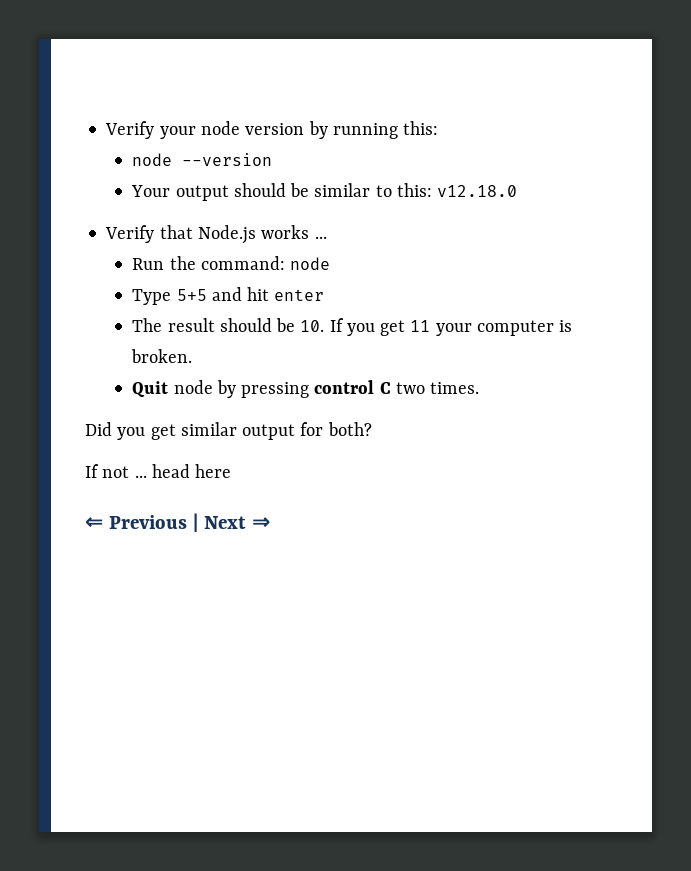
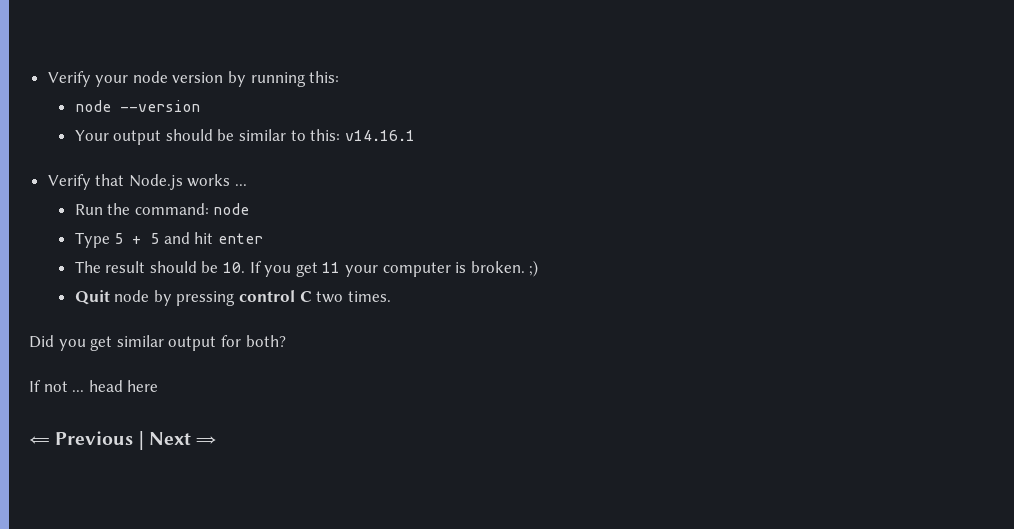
- Your output should be similar to this: v12.18.0
+ Your output should be similar to this: v14.16.1
- Type 5+5 and hit enter
+ Type 5 + 5 and hit enter
- The result should be 10. If you get 11 your computer is broken.
+ The result should be 10. If you get 11 your computer is broken. ;)

